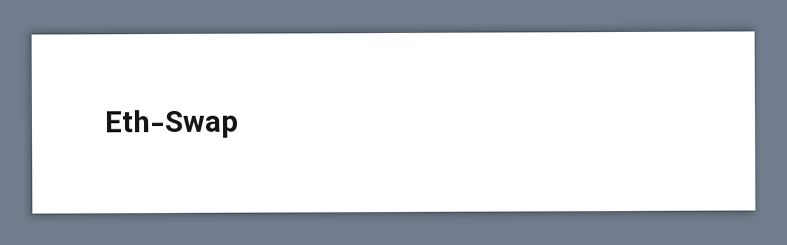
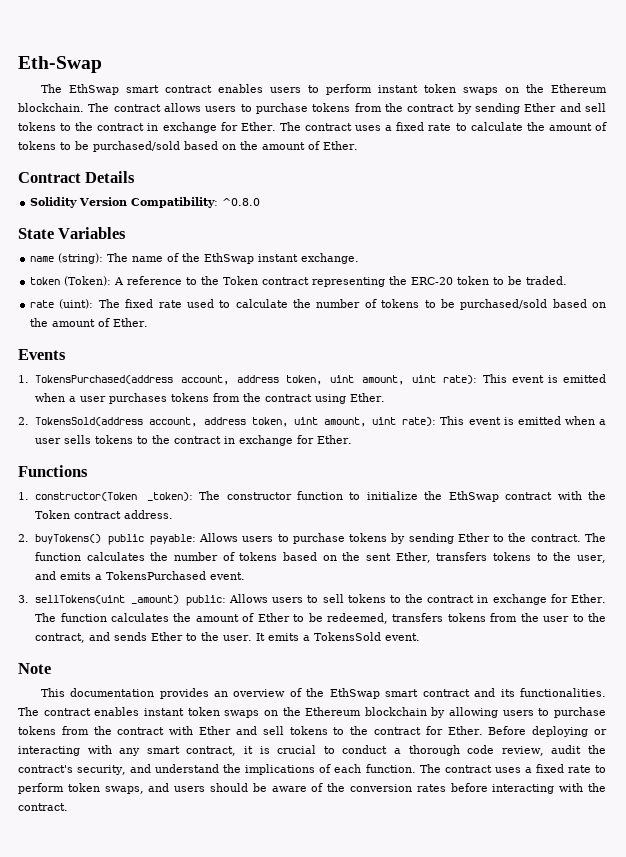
+ The EthSwap smart contract enables users to perform instant token swaps on the Ethereum blockchain. The contract allows users to purchase tokens from the contract by sending Ether and sell tokens to the contract in exchange for Ether. The contract uses a fixed rate to calculate the amount of tokens to be purchased/sold based on the amount of Ether.
+ Contract Details
+ Solidity Version Compatibility: ^0.8.0
+ State Variables
+ name (string): The name of the EthSwap instant exchange.
+ token (Token): A reference to the Token contract representing the ERC-20 token to be traded.
+ rate (uint): The fixed rate used to calculate the number of tokens to be purchased/sold based on the amount of Ether.
+ Events
+ 1. TokensPurchased(address account, address token, uint amount, uint rate): This event is emitted when a user purchases tokens from the contract using Ether.
+ 2. TokensSold(address account, address token, uint amount, uint rate): This event is emitted when a user sells tokens to the contract in exchange for Ether.
+ Functions
+ 1. constructor(Token _token): The constructor function to initialize the EthSwap contract with the Token contract address.
+ 2. buyTokens() public payable: Allows users to purchase tokens by sending Ether to the contract. The function calculates the number of tokens based on the sent Ether, transfers tokens to the user, and emits a TokensPurchased event.
+ 3. sellTokens(uint _amount) public: Allows users to sell tokens to the contract in exchange for Ether. The function calculates the amount of Ether to be redeemed, transfers tokens from the user to the contract, and sends Ether to the user. It emits a TokensSold event.
+ Note
+ This documentation provides an overview of the EthSwap smart contract and its functionalities. The contract enables instant token swaps on the Ethereum blockchain by allowing users to purchase tokens from the contract with Ether and sell tokens to the contract for Ether. Before deploying or interacting with any smart contract, it is crucial to conduct a thorough code review, audit the contract's security, and understand the implications of each function. The contract uses a fixed rate to perform token swaps, and users should be aware of the conversion rates before interacting with the contract.

